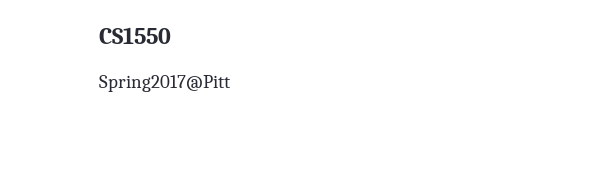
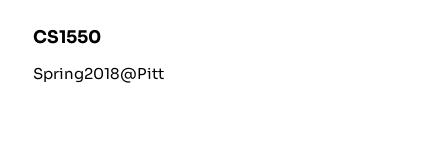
- Spring2017@Pitt
+ Spring2018@Pitt

